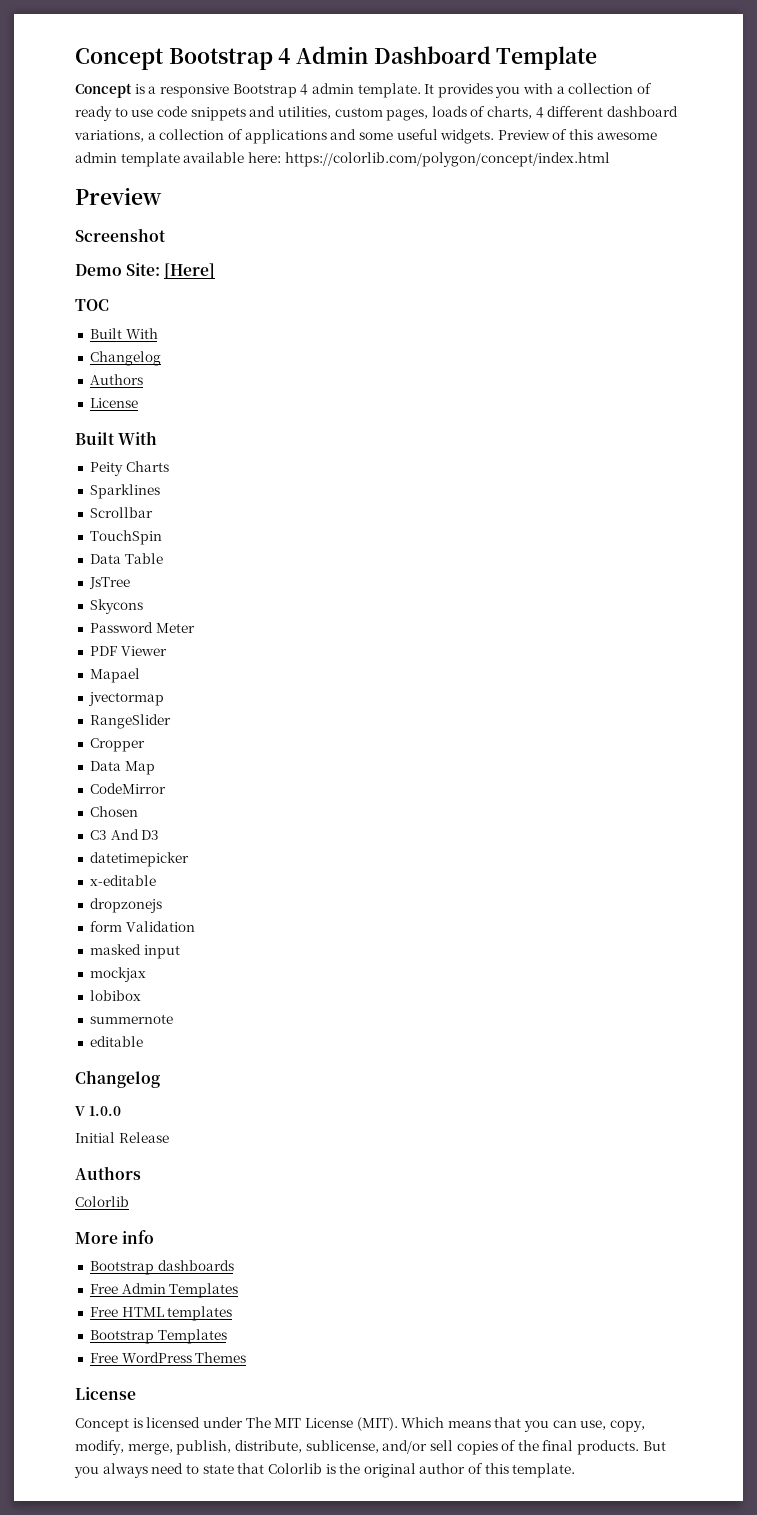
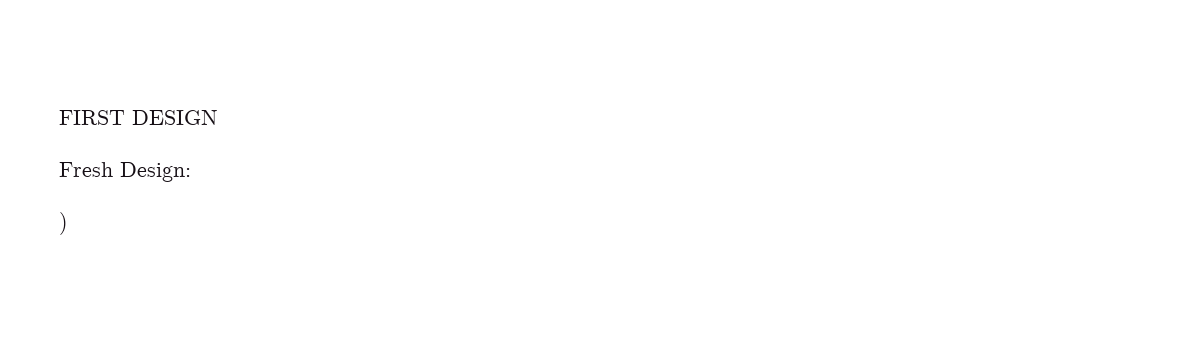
- Concept Bootstrap 4 Admin Dashboard Template
- Concept is a responsive Bootstrap 4 admin template. It provides you with a collection of ready to use code snippets and utilities, custom pages, loads of charts, 4 different dashboard variations, a collection of applications and some useful widgets. Preview of this awesome admin template available here: https://colorlib.com/polygon/concept/index.html
- Preview
- Screenshot
- Demo Site: [Here]
- TOC
- Built With
- Changelog
- Authors
- License
- Built With
- Peity Charts
- Sparklines
- Scrollbar
- TouchSpin
- Data Table
- JsTree
- Skycons
- Password Meter
- PDF Viewer
- Mapael
- jvectormap
- RangeSlider
- Cropper
- Data Map
- CodeMirror
- Chosen
- C3 And D3
- datetimepicker
- x-editable
- dropzonejs
- form Validation
- masked input
- mockjax
- lobibox
- summernote
- editable
- Changelog
- V 1.0.0
- Initial Release
- Authors
- Colorlib
- More info
- Bootstrap dashboards
- Free Admin Templates
- Free HTML templates
- Bootstrap Templates
- Free WordPress Themes
- License
- Concept is licensed under The MIT License (MIT). Which means that you can use, copy, modify, merge, publish, distribute, sublicense, and/or sell copies of the final products. But you always need to state that Colorlib is the original author of this template.
+ FIRST DESIGN
+ Fresh Design:
+ )

